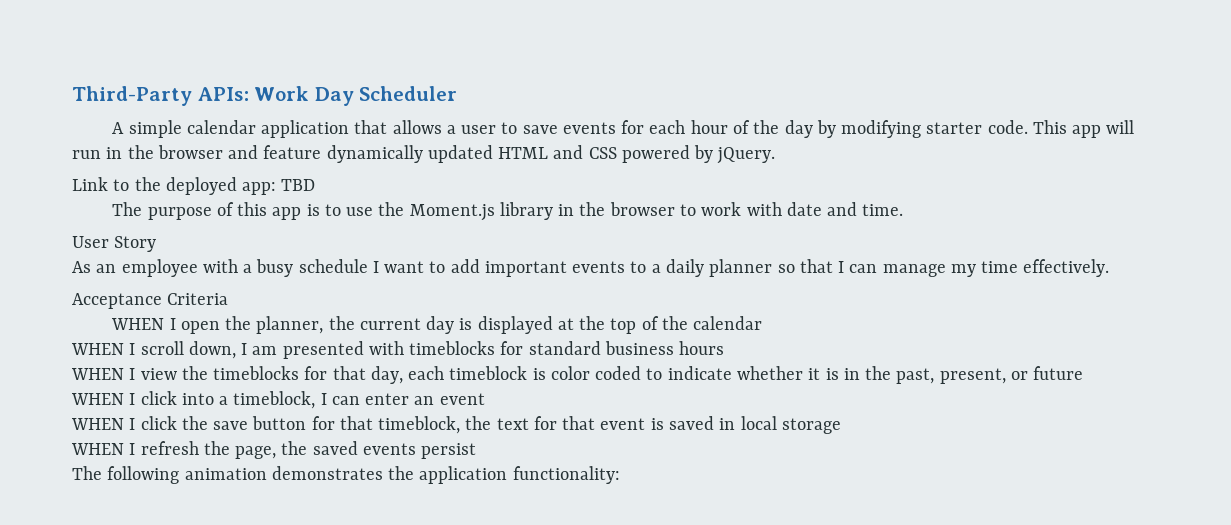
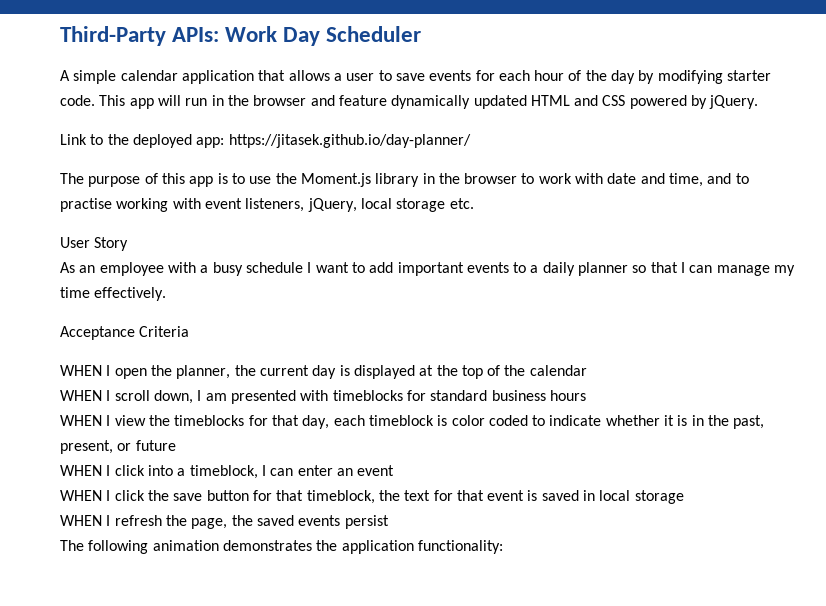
- Link to the deployed app: TBD
+ Link to the deployed app: https://jitasek.github.io/day-planner/
- The purpose of this app is to use the Moment.js library in the browser to work with date and time.
+ The purpose of this app is to use the Moment.js library in the browser to work with date and time, and to practise working with event listeners, jQuery, local storage etc.

